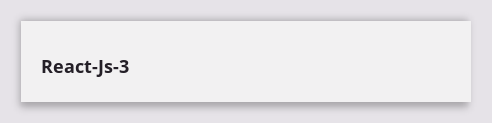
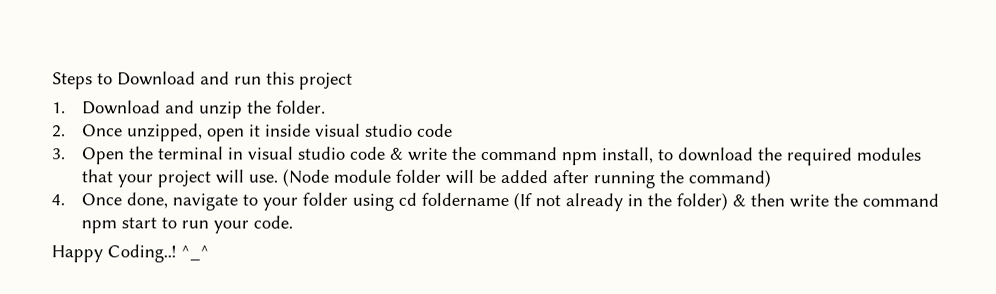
- React-Js-3
+ Steps to Download and run this project
+ 1. Download and unzip the folder.
+ 2. Once unzipped, open it inside visual studio code
+ 3. Open the terminal in visual studio code & write the command npm install, to download the required modules that your project will use. (Node module folder will be added after running the command)
+ 4. Once done, navigate to your folder using cd foldername (If not already in the folder) & then write the command npm start to run your code.
+ Happy Coding..! ^_^

